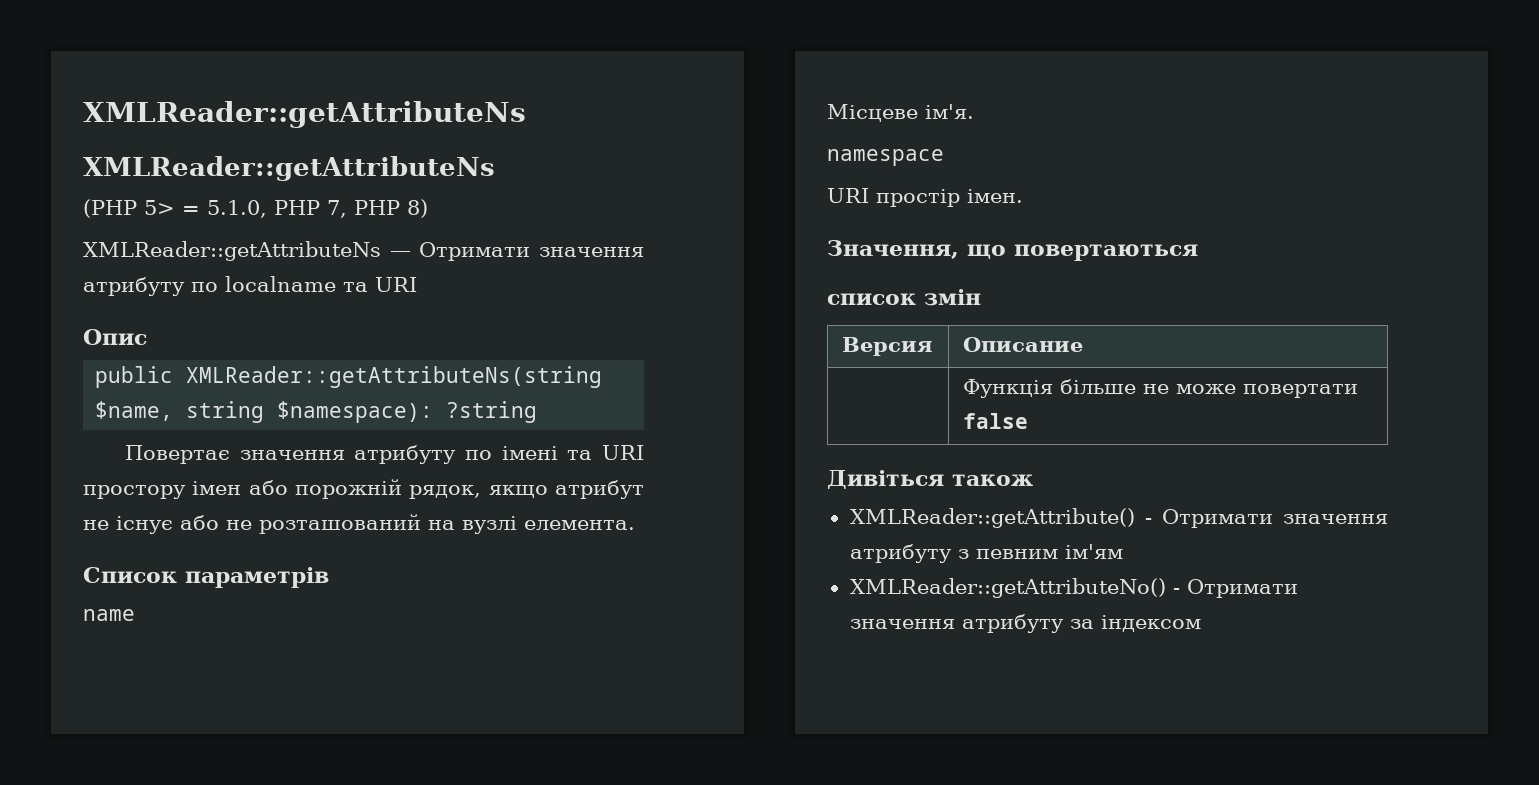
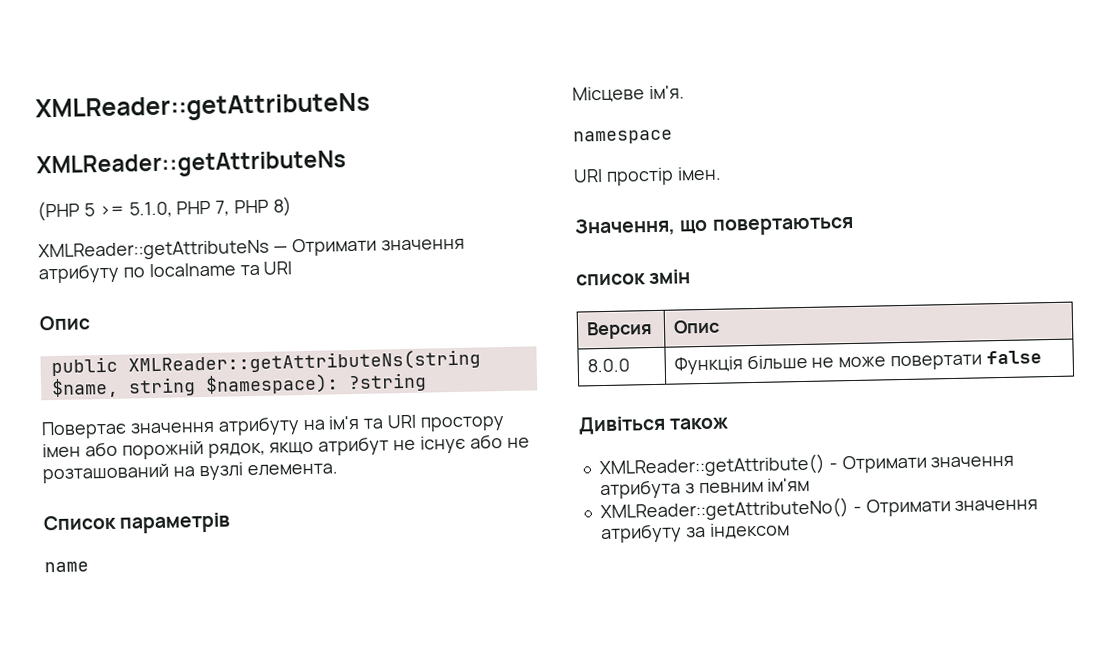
- (PHP 5> = 5.1.0, PHP 7, PHP 8)
+ (PHP 5 >= 5.1.0, PHP 7, PHP 8)
- Повертає значення атрибуту по імені та URI простору імен або порожній рядок, якщо атрибут не існує або не розташований на вузлі елемента.
+ Повертає значення атрибуту на ім'я та URI простору імен або порожній рядок, якщо атрибут не існує або не розташований на вузлі елемента.
- Версия | Описание
- | Функція більше не може повертати false
+ Версия | Опис
+ 8.0.0 | Функція більше не може повертати false
- XMLReader::getAttribute() - Отримати значення атрибуту з певним ім'ям
+ XMLReader::getAttribute() - Отримати значення атрибута з певним ім'ям

